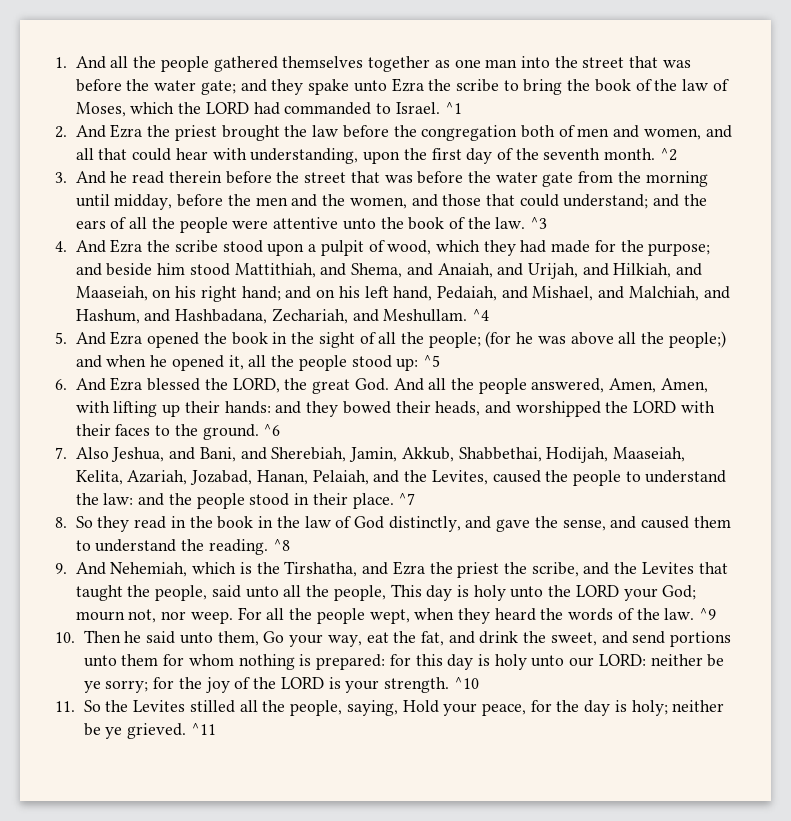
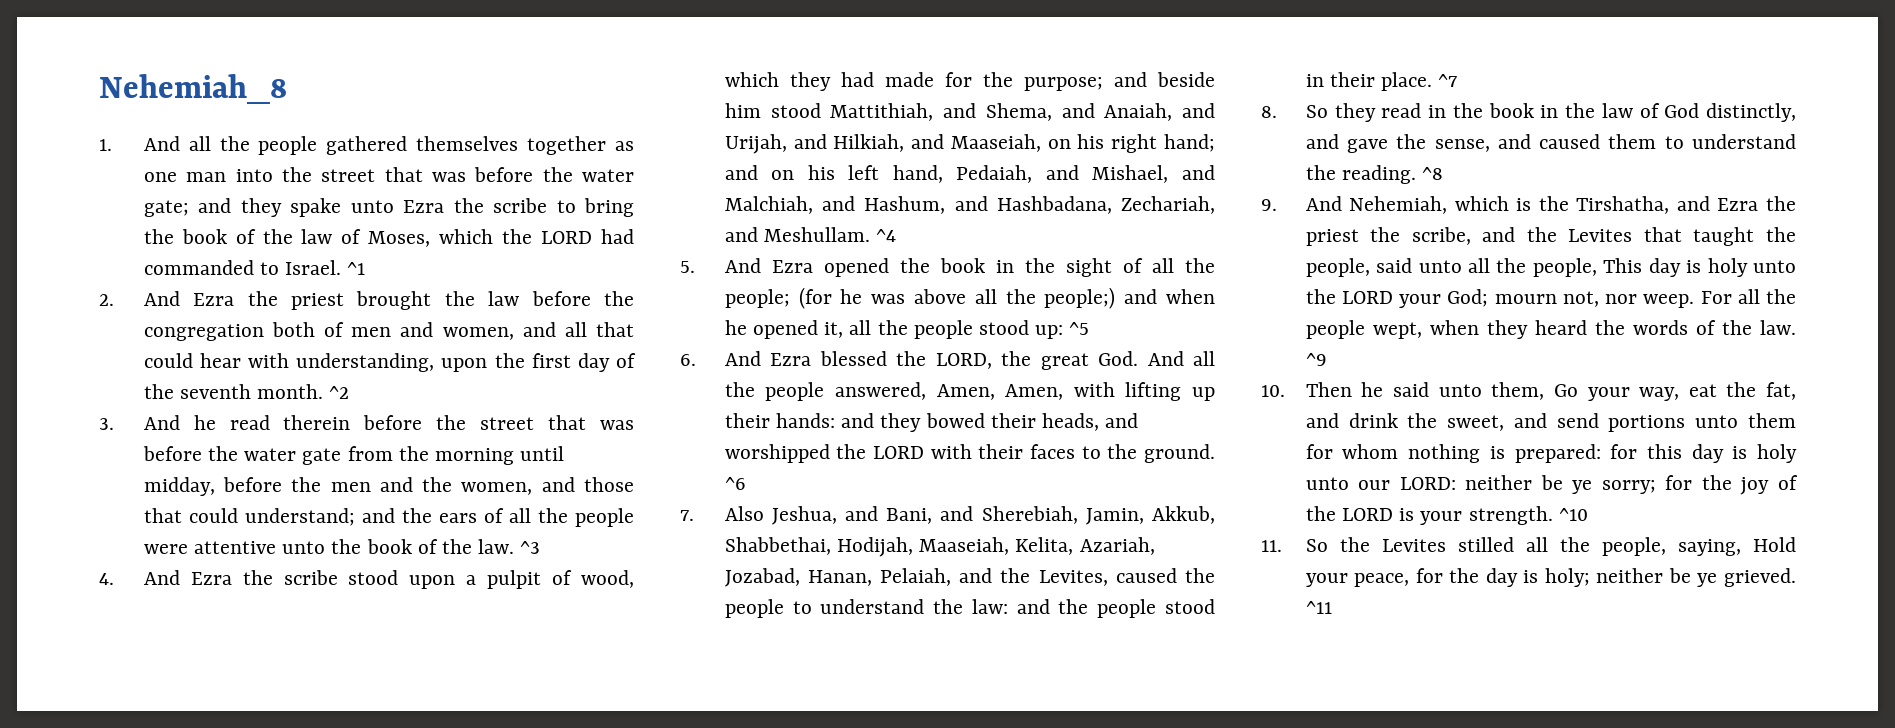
+ Nehemiah_8

